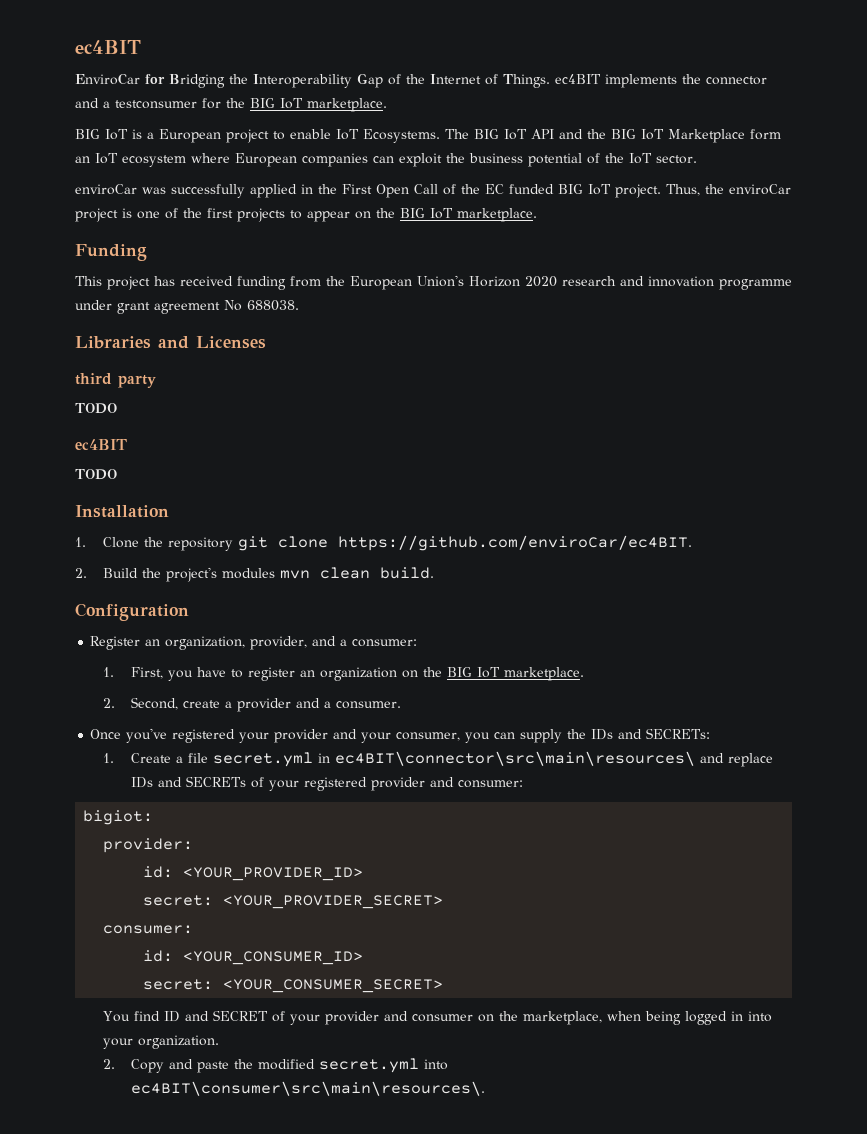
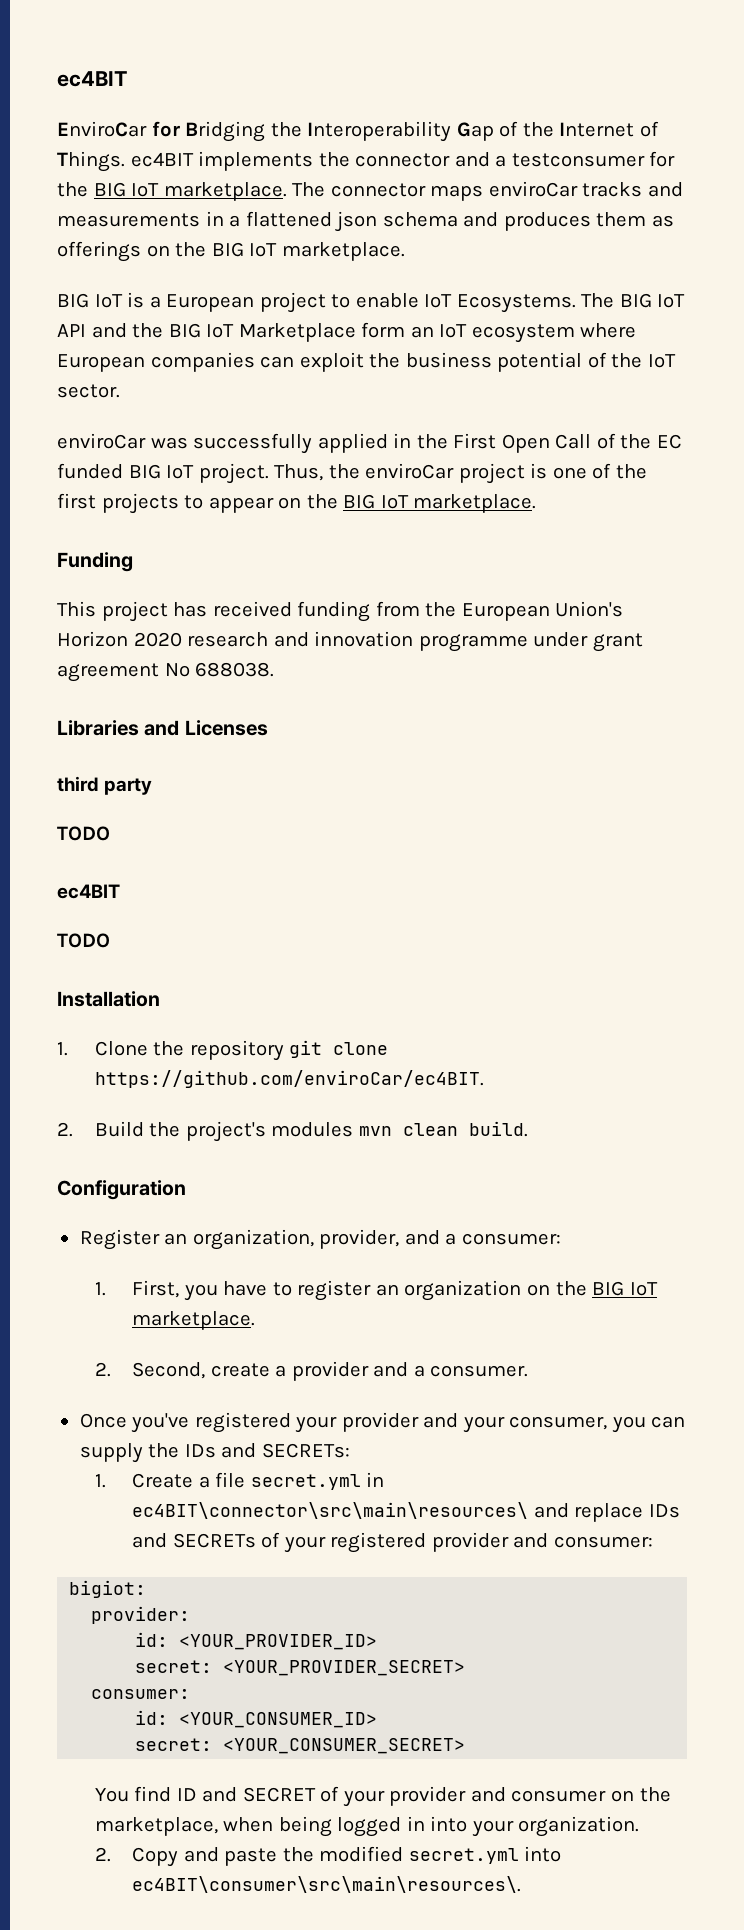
+ The connector maps enviroCar tracks and measurements in a flattened json schema and produces them as offerings on the BIG IoT marketplace.

